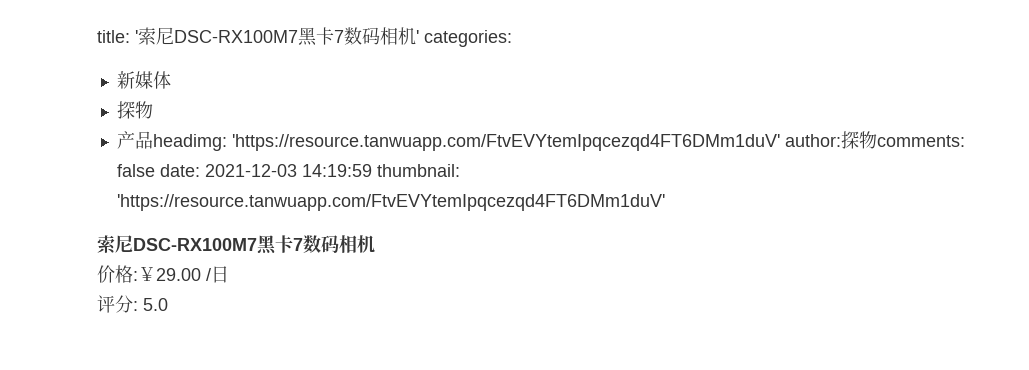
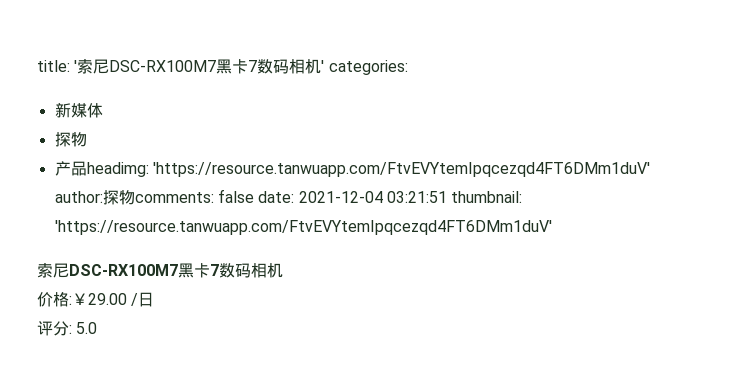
- 产品headimg: 'https://resource.tanwuapp.com/FtvEVYtemIpqcezqd4FT6DMm1duV' author:探物comments: false date: 2021-12-03 14:19:59 thumbnail: 'https://resource.tanwuapp.com/FtvEVYtemIpqcezqd4FT6DMm1duV'
+ 产品headimg: 'https://resource.tanwuapp.com/FtvEVYtemIpqcezqd4FT6DMm1duV' author:探物comments: false date: 2021-12-04 03:21:51 thumbnail: 'https://resource.tanwuapp.com/FtvEVYtemIpqcezqd4FT6DMm1duV'

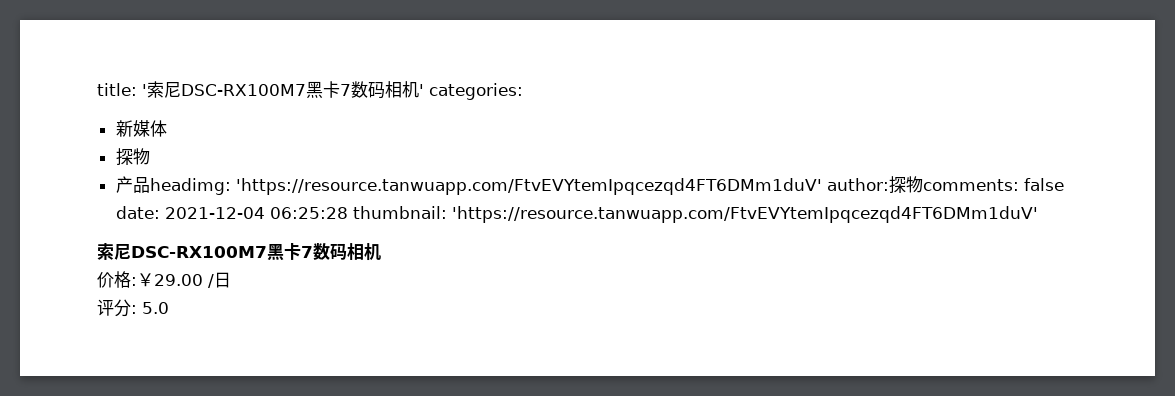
- 产品headimg: 'https://resource.tanwuapp.com/FtvEVYtemIpqcezqd4FT6DMm1duV' author:探物comments: false date: 2021-12-04 03:21:51 thumbnail: 'https://resource.tanwuapp.com/FtvEVYtemIpqcezqd4FT6DMm1duV'
+ 产品headimg: 'https://resource.tanwuapp.com/FtvEVYtemIpqcezqd4FT6DMm1duV' author:探物comments: false date: 2021-12-04 06:25:28 thumbnail: 'https://resource.tanwuapp.com/FtvEVYtemIpqcezqd4FT6DMm1duV'

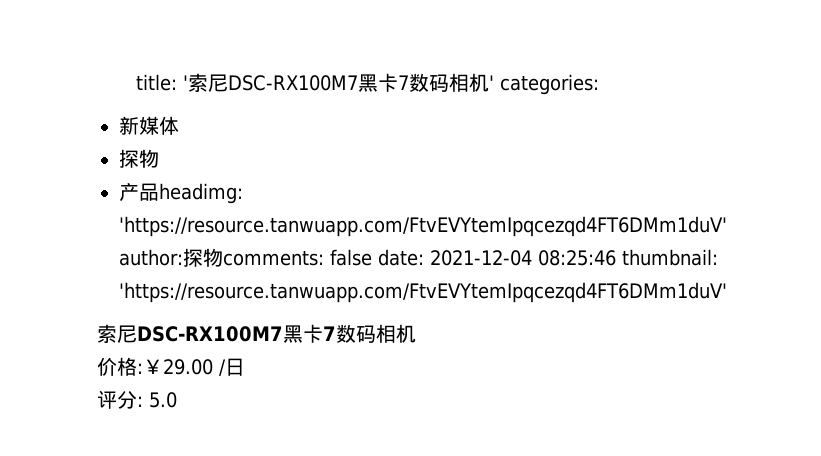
- 产品headimg: 'https://resource.tanwuapp.com/FtvEVYtemIpqcezqd4FT6DMm1duV' author:探物comments: false date: 2021-12-04 06:25:28 thumbnail: 'https://resource.tanwuapp.com/FtvEVYtemIpqcezqd4FT6DMm1duV'
+ 产品headimg: 'https://resource.tanwuapp.com/FtvEVYtemIpqcezqd4FT6DMm1duV' author:探物comments: false date: 2021-12-04 08:25:46 thumbnail: 'https://resource.tanwuapp.com/FtvEVYtemIpqcezqd4FT6DMm1duV'

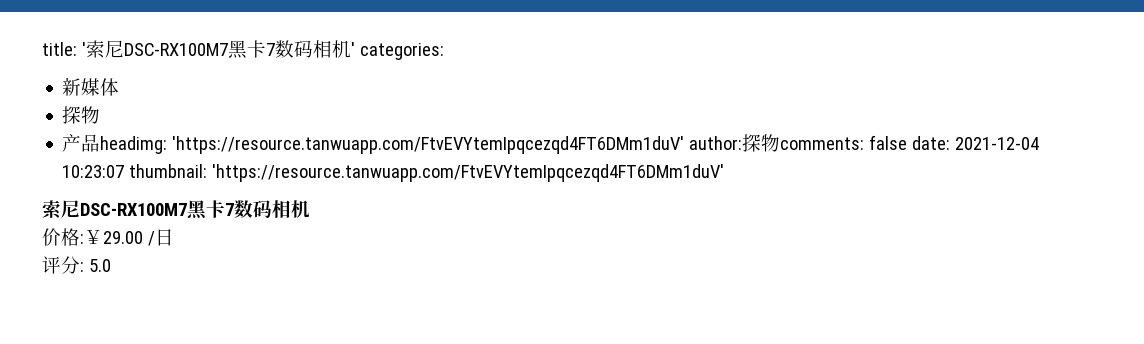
- 产品headimg: 'https://resource.tanwuapp.com/FtvEVYtemIpqcezqd4FT6DMm1duV' author:探物comments: false date: 2021-12-04 08:25:46 thumbnail: 'https://resource.tanwuapp.com/FtvEVYtemIpqcezqd4FT6DMm1duV'
+ 产品headimg: 'https://resource.tanwuapp.com/FtvEVYtemIpqcezqd4FT6DMm1duV' author:探物comments: false date: 2021-12-04 10:23:07 thumbnail: 'https://resource.tanwuapp.com/FtvEVYtemIpqcezqd4FT6DMm1duV'

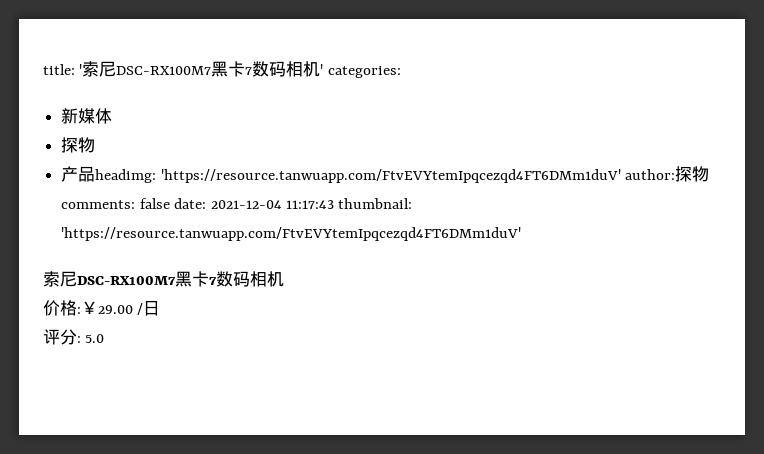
- 产品headimg: 'https://resource.tanwuapp.com/FtvEVYtemIpqcezqd4FT6DMm1duV' author:探物comments: false date: 2021-12-04 10:23:07 thumbnail: 'https://resource.tanwuapp.com/FtvEVYtemIpqcezqd4FT6DMm1duV'
+ 产品headimg: 'https://resource.tanwuapp.com/FtvEVYtemIpqcezqd4FT6DMm1duV' author:探物comments: false date: 2021-12-04 11:17:43 thumbnail: 'https://resource.tanwuapp.com/FtvEVYtemIpqcezqd4FT6DMm1duV'

